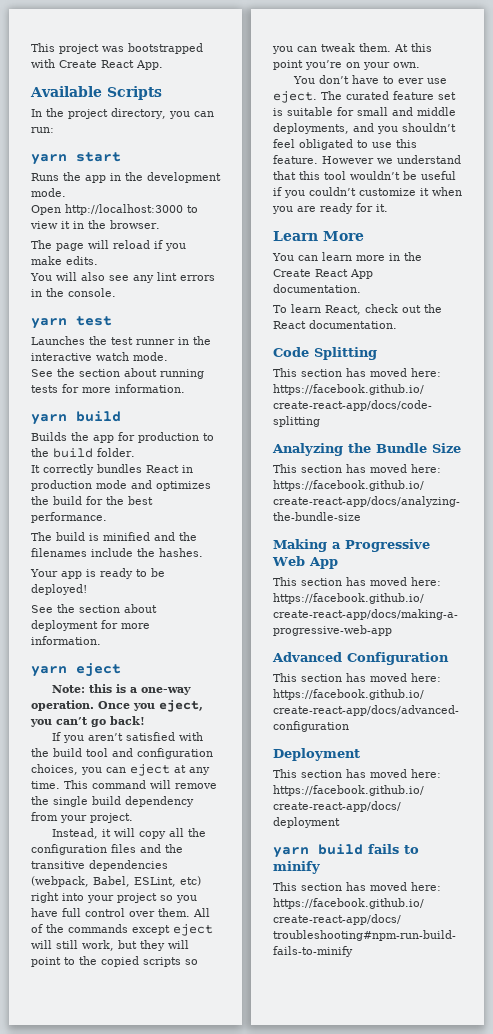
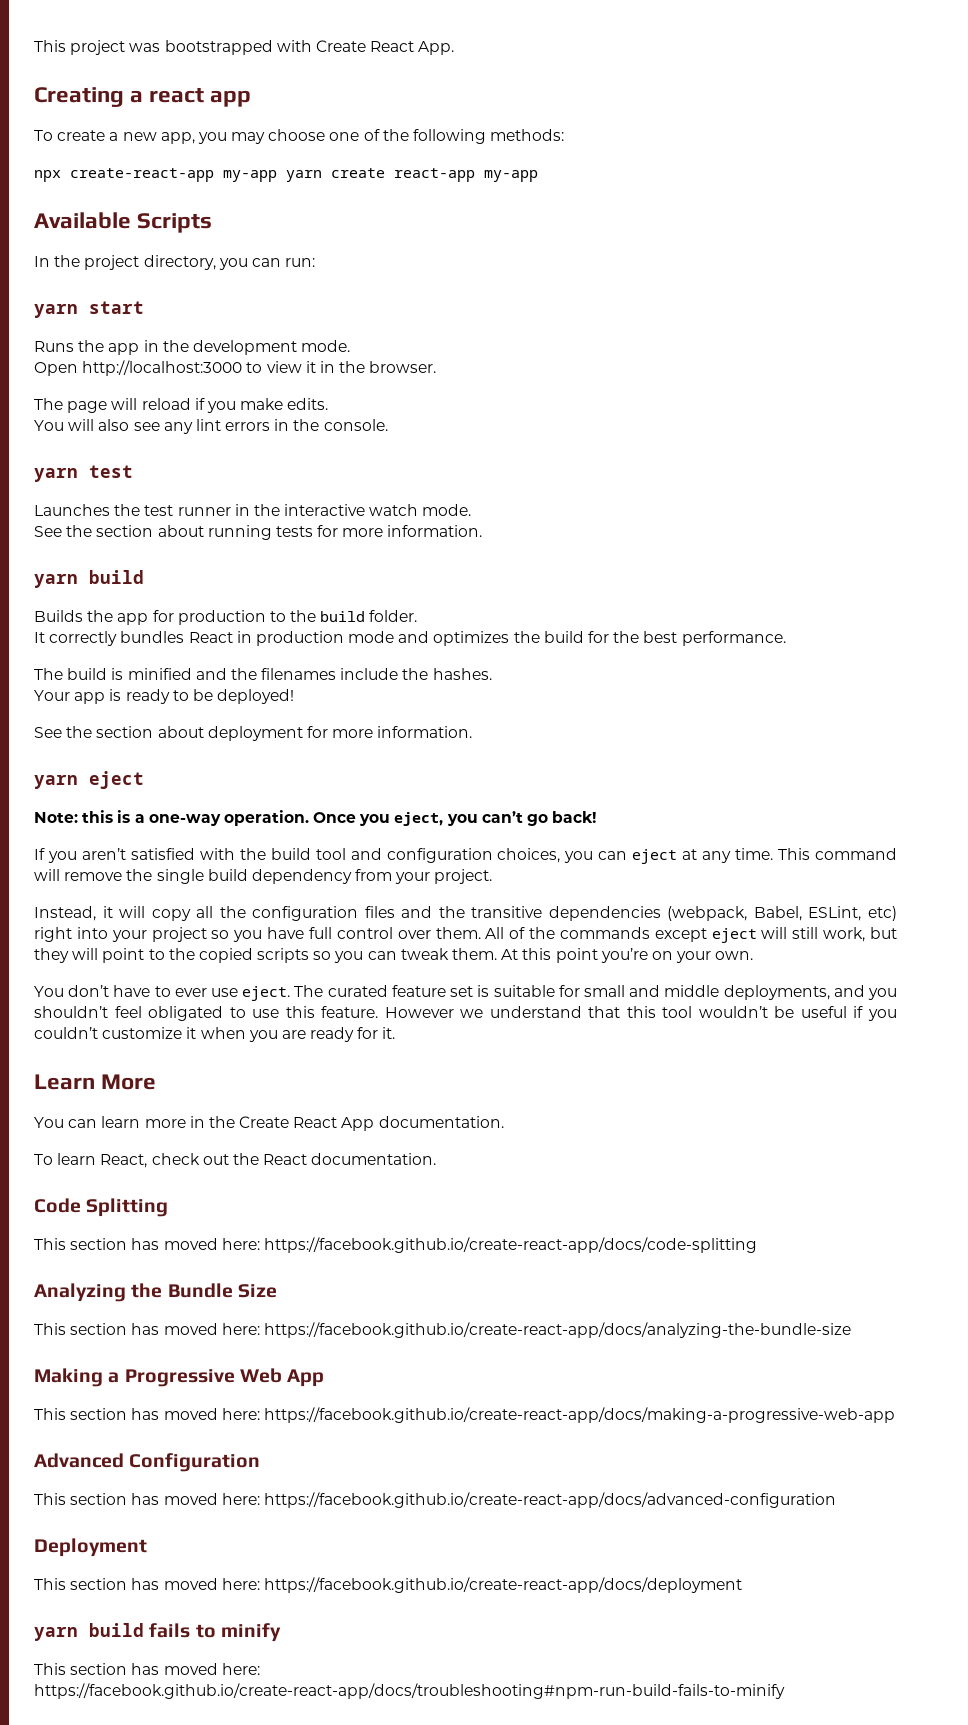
+ Creating a react app
+ To create a new app, you may choose one of the following methods:
+ npx create-react-app my-app yarn create react-app my-app

